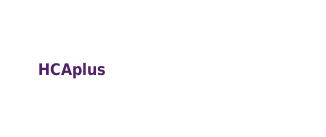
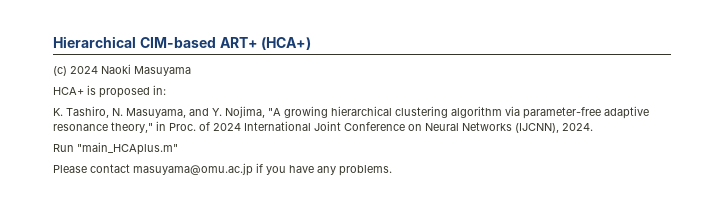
- HCAplus
+ Hierarchical CIM-based ART+ (HCA+)
+ (c) 2024 Naoki Masuyama
+ HCA+ is proposed in:
+ K. Tashiro, N. Masuyama, and Y. Nojima, "A growing hierarchical clustering algorithm via parameter-free adaptive resonance theory," in Proc. of 2024 International Joint Conference on Neural Networks (IJCNN), 2024.
+ Run "main_HCAplus.m"
+ Please contact masuyama@omu.ac.jp if you have any problems.

